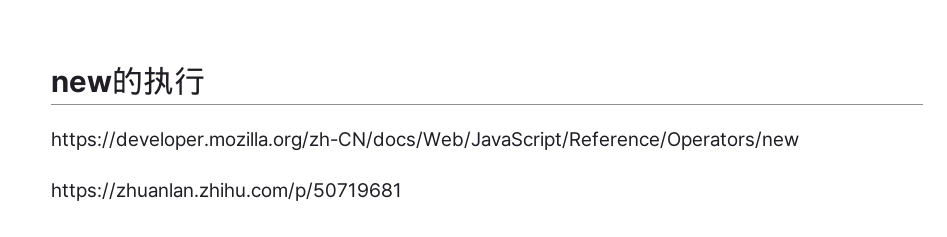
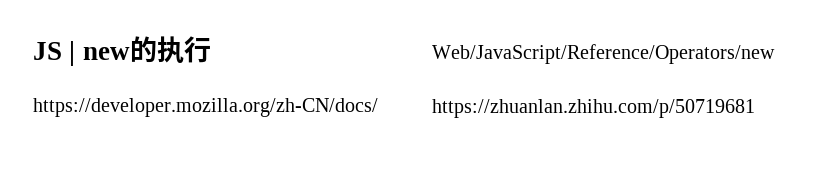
- new的执行
+ JS | new的执行

